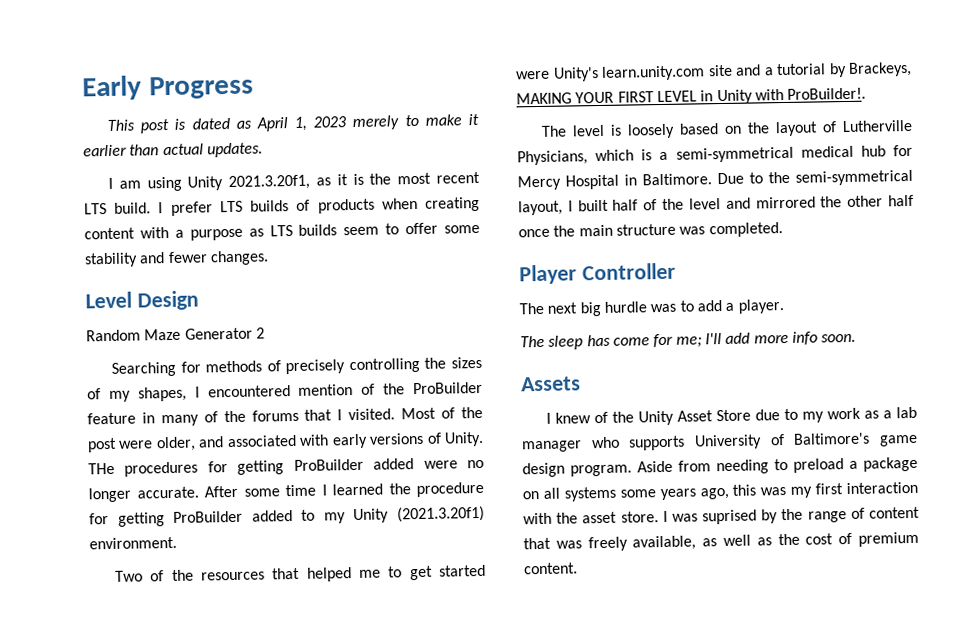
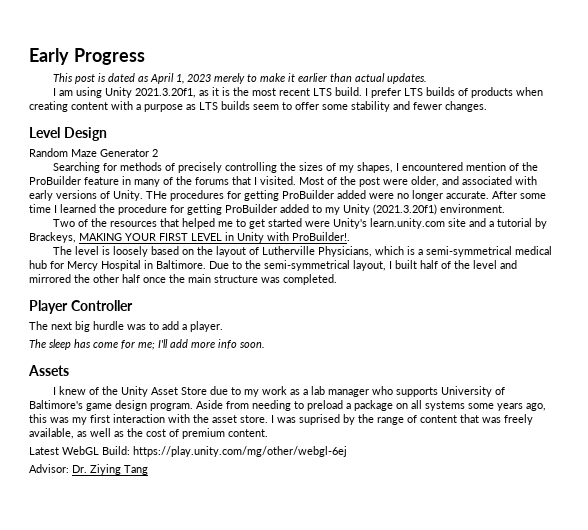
+ Latest WebGL Build: https://play.unity.com/mg/other/webgl-6ej
+ Advisor: Dr. Ziying Tang

